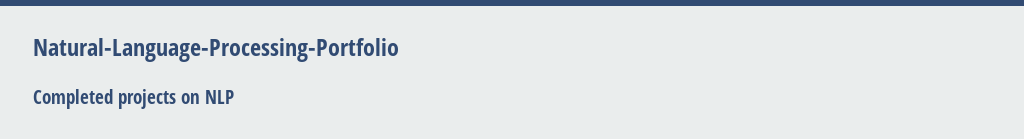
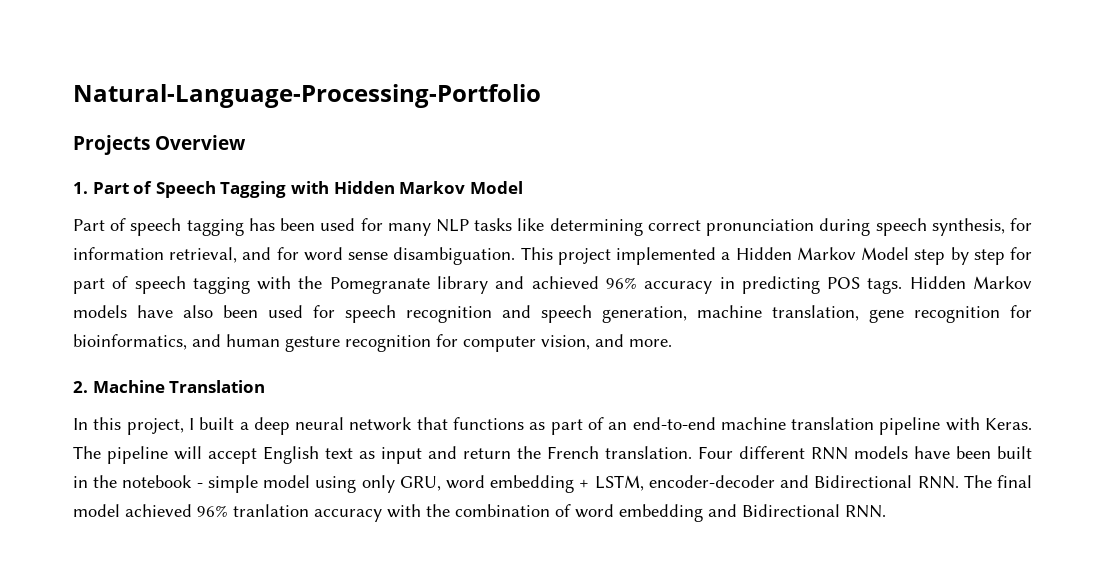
- Completed projects on NLP
+ Projects Overview
+ 1. Part of Speech Tagging with Hidden Markov Model
+ Part of speech tagging has been used for many NLP tasks like determining correct pronunciation during speech synthesis, for information retrieval, and for word sense disambiguation. This project implemented a Hidden Markov Model step by step for part of speech tagging with the Pomegranate library and achieved 96% accuracy in predicting POS tags. Hidden Markov models have also been used for speech recognition and speech generation, machine translation, gene recognition for bioinformatics, and human gesture recognition for computer vision, and more.
+ 2. Machine Translation
+ In this project, I built a deep neural network that functions as part of an end-to-end machine translation pipeline with Keras. The pipeline will accept English text as input and return the French translation. Four different RNN models have been built in the notebook - simple model using only GRU, word embedding + LSTM, encoder-decoder and Bidirectional RNN. The final model achieved 96% tranlation accuracy with the combination of word embedding and Bidirectional RNN.

